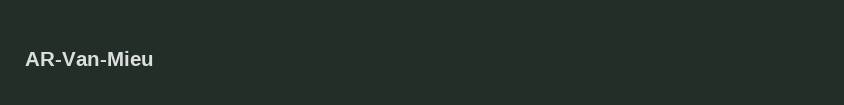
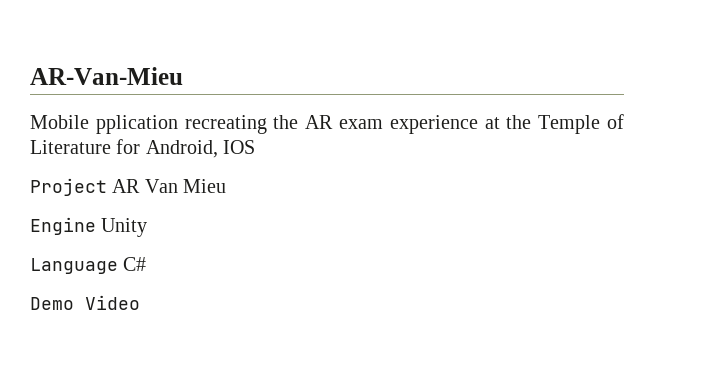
+ Mobile pplication recreating the AR exam experience at the Temple of Literature for Android, IOS
+ Project AR Van Mieu
+ Engine Unity
+ Language C#
+ Demo Video

